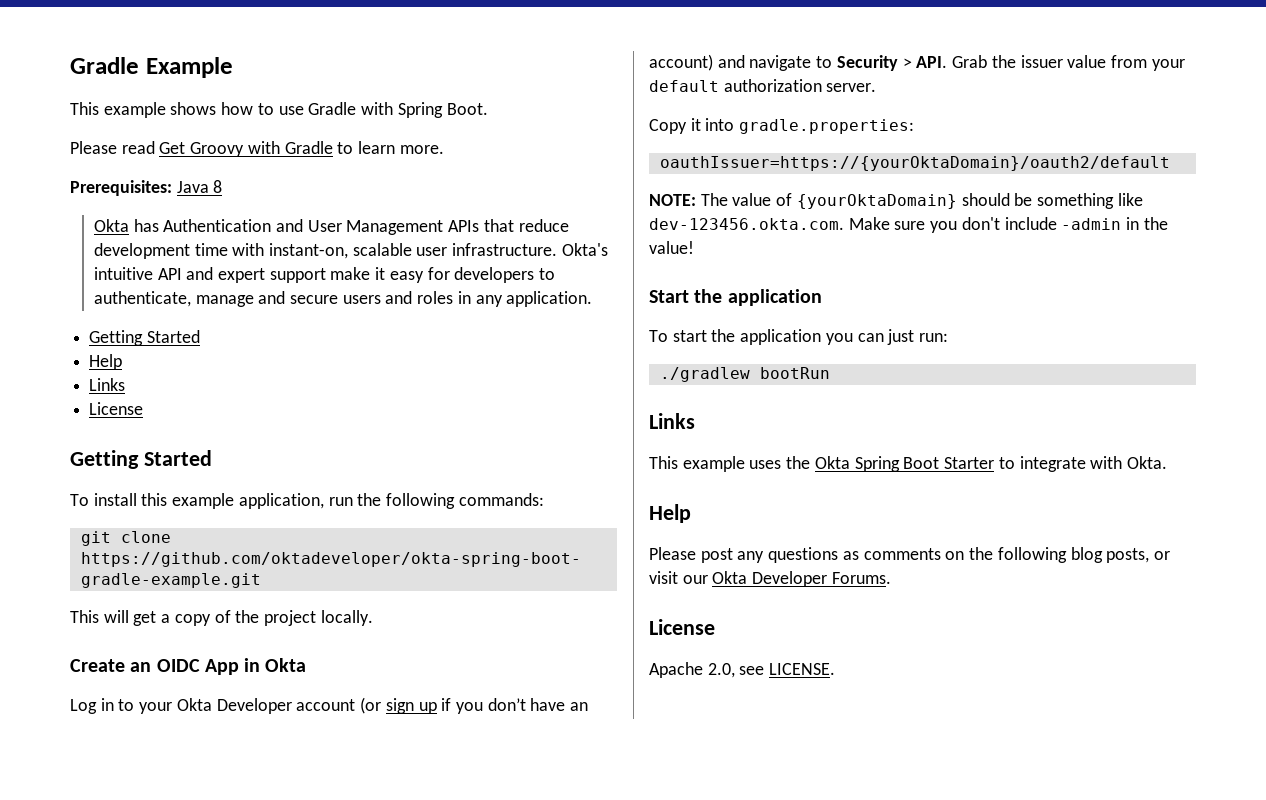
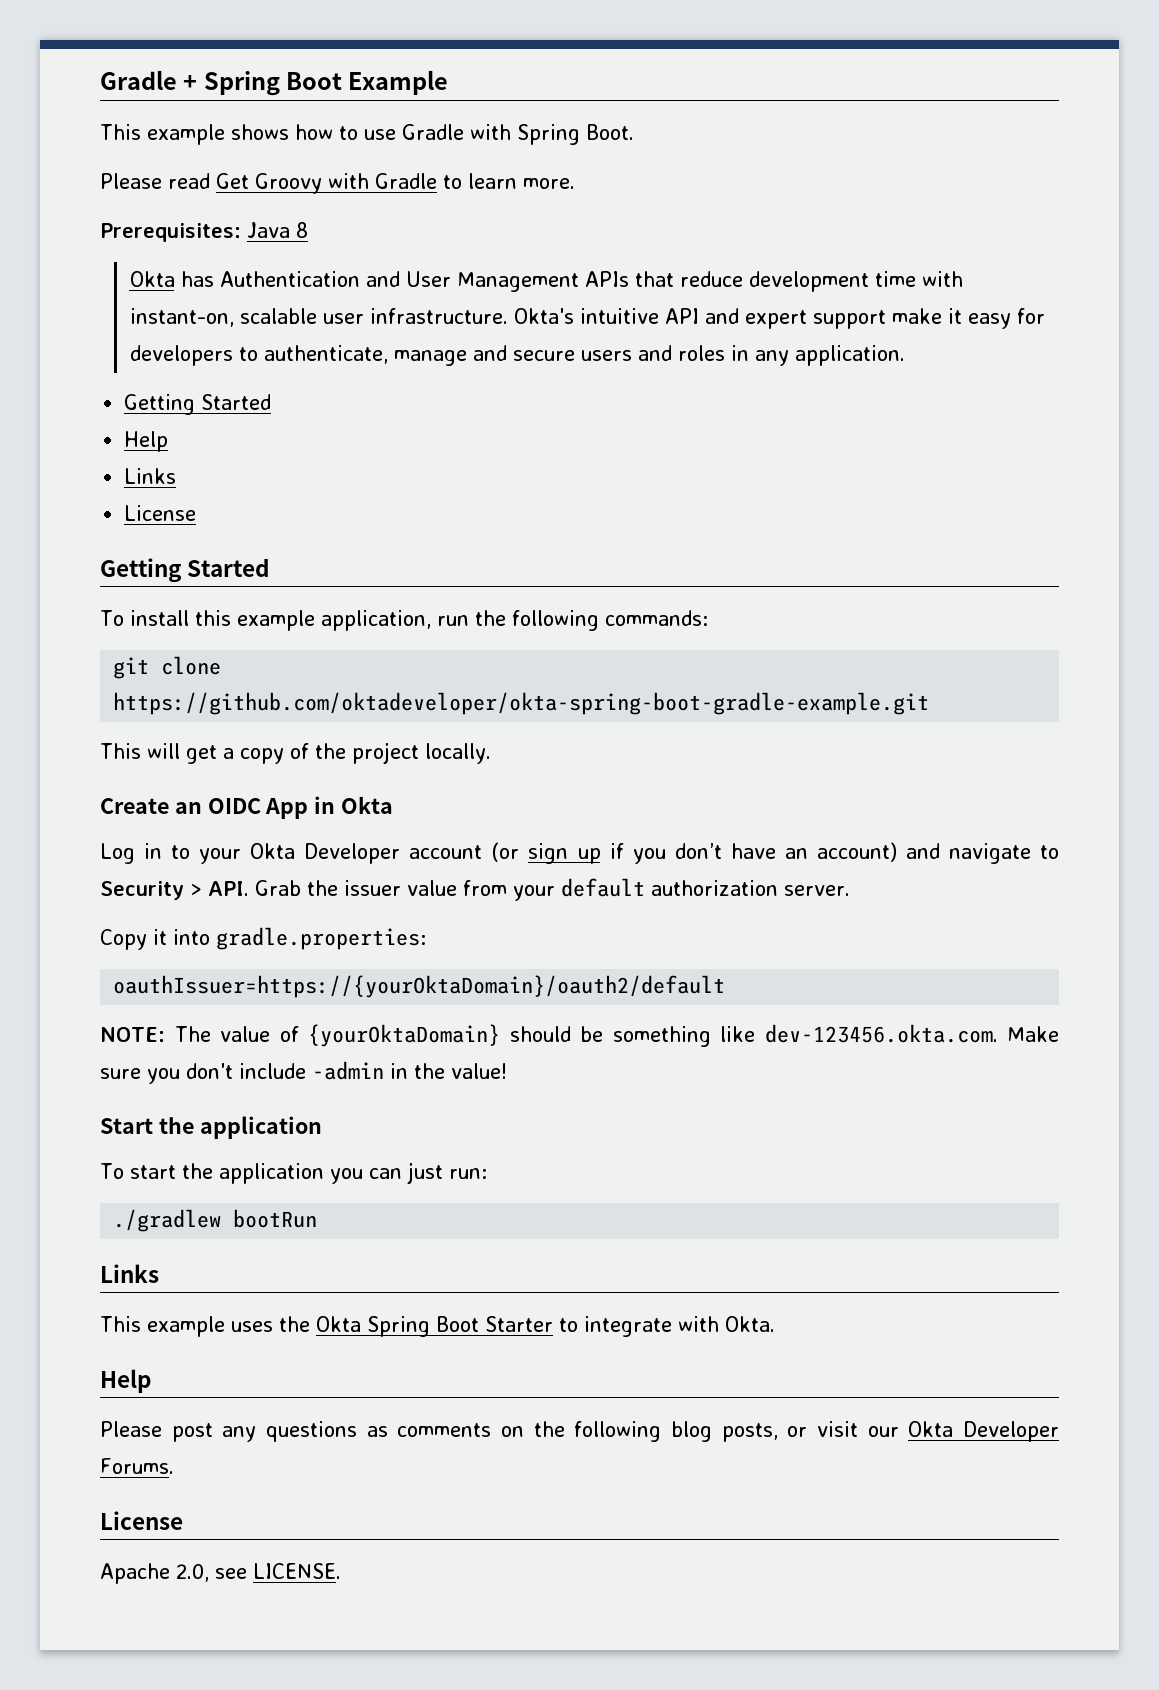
- Gradle Example
+ Gradle + Spring Boot Example

